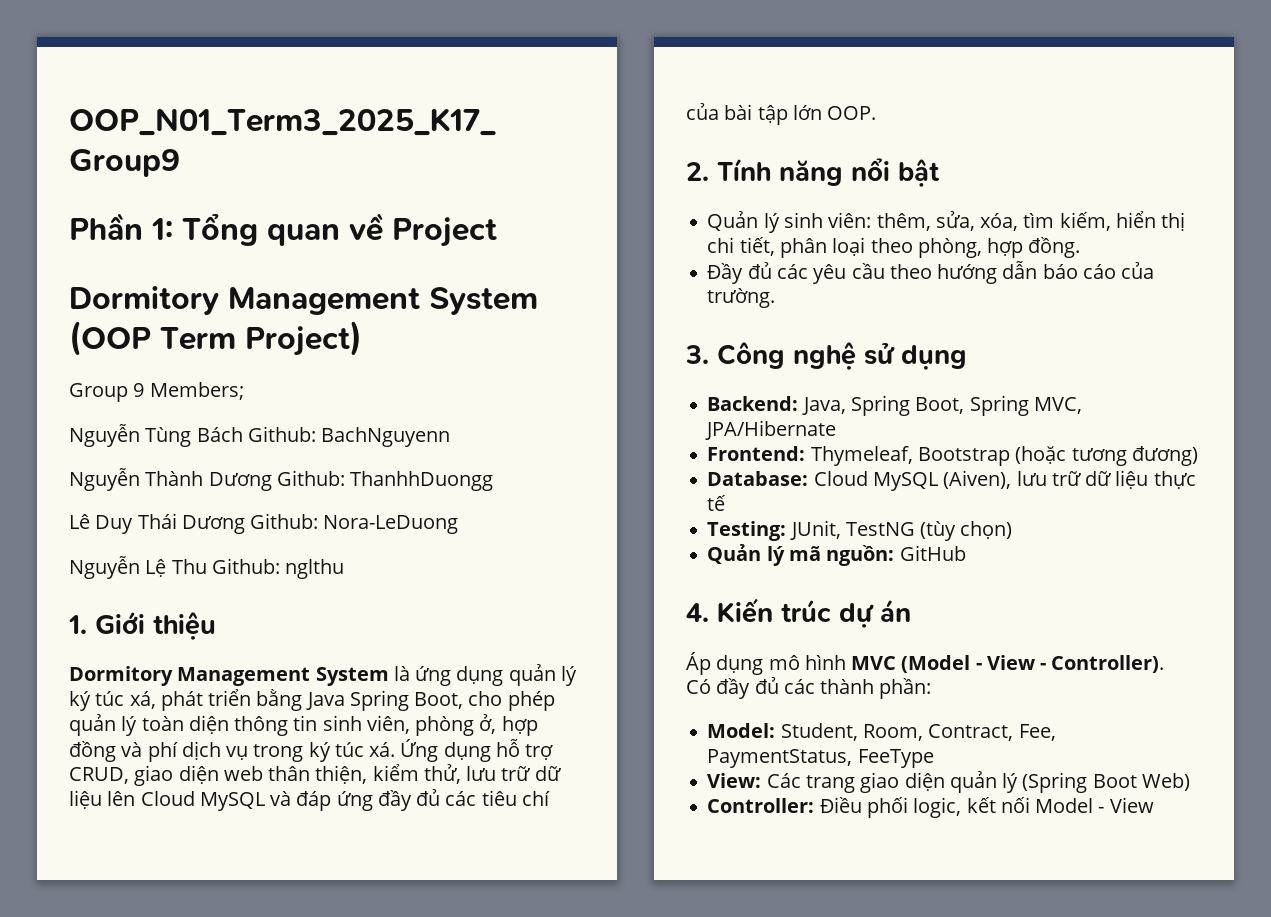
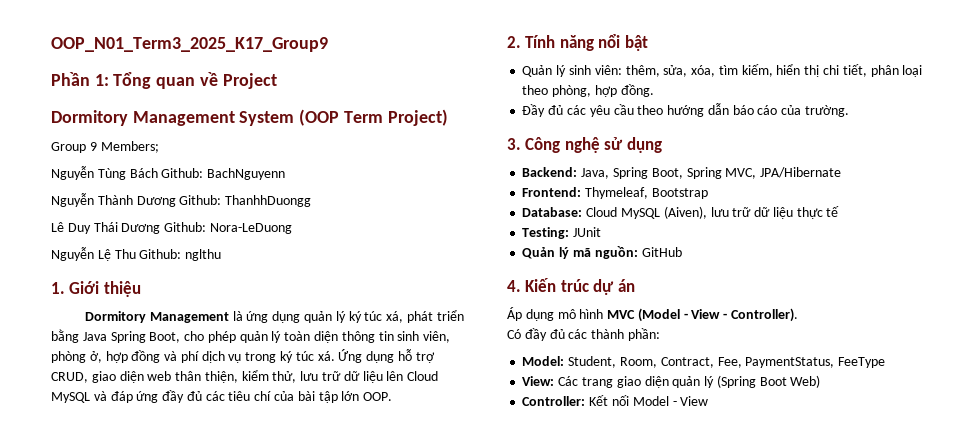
- Dormitory Management System là ứng dụng quản lý ký túc xá, phát triển bằng Java Spring Boot, cho phép quản lý toàn diện thông tin sinh viên, phòng ở, hợp đồng và phí dịch vụ trong ký túc xá.
+ Dormitory Management là ứng dụng quản lý ký túc xá, phát triển bằng Java Spring Boot, cho phép quản lý toàn diện thông tin sinh viên, phòng ở, hợp đồng và phí dịch vụ trong ký túc xá.
- Frontend: Thymeleaf, Bootstrap (hoặc tương đương)
+ Frontend: Thymeleaf, Bootstrap
- Testing: JUnit, TestNG (tùy chọn)
+ Testing: JUnit
- Controller: Điều phối logic, kết nối Model - View
+ Controller: Kết nối Model - View

